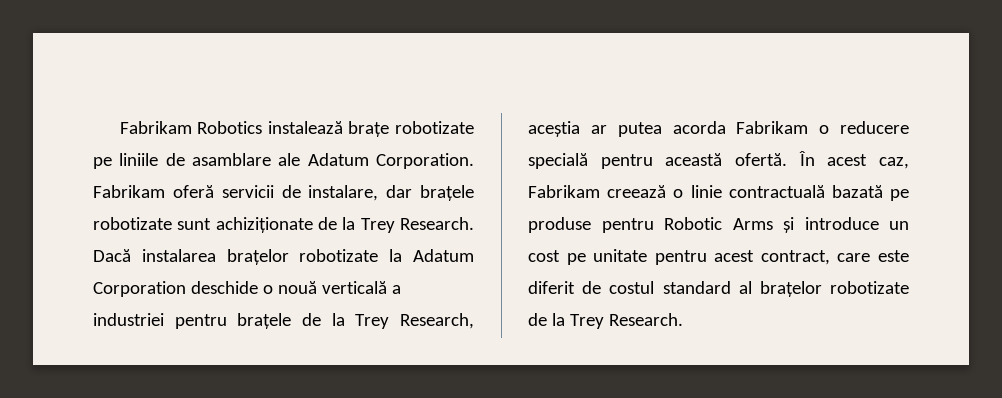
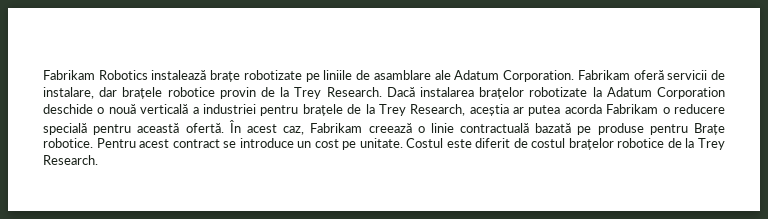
- Fabrikam oferă servicii de instalare, dar brațele robotizate sunt achiziționate de la Trey Research.
+ Fabrikam oferă servicii de instalare, dar brațele robotice provin de la Trey Research.
- În acest caz, Fabrikam creează o linie contractuală bazată pe produse pentru Robotic Arms și introduce un cost pe unitate pentru acest contract, care este diferit de costul standard al brațelor robotizate de la Trey Research.
+ În acest caz, Fabrikam creează o linie contractuală bazată pe produse pentru Brațe robotice. Pentru acest contract se introduce un cost pe unitate. Costul este diferit de costul brațelor robotice de la Trey Research.

